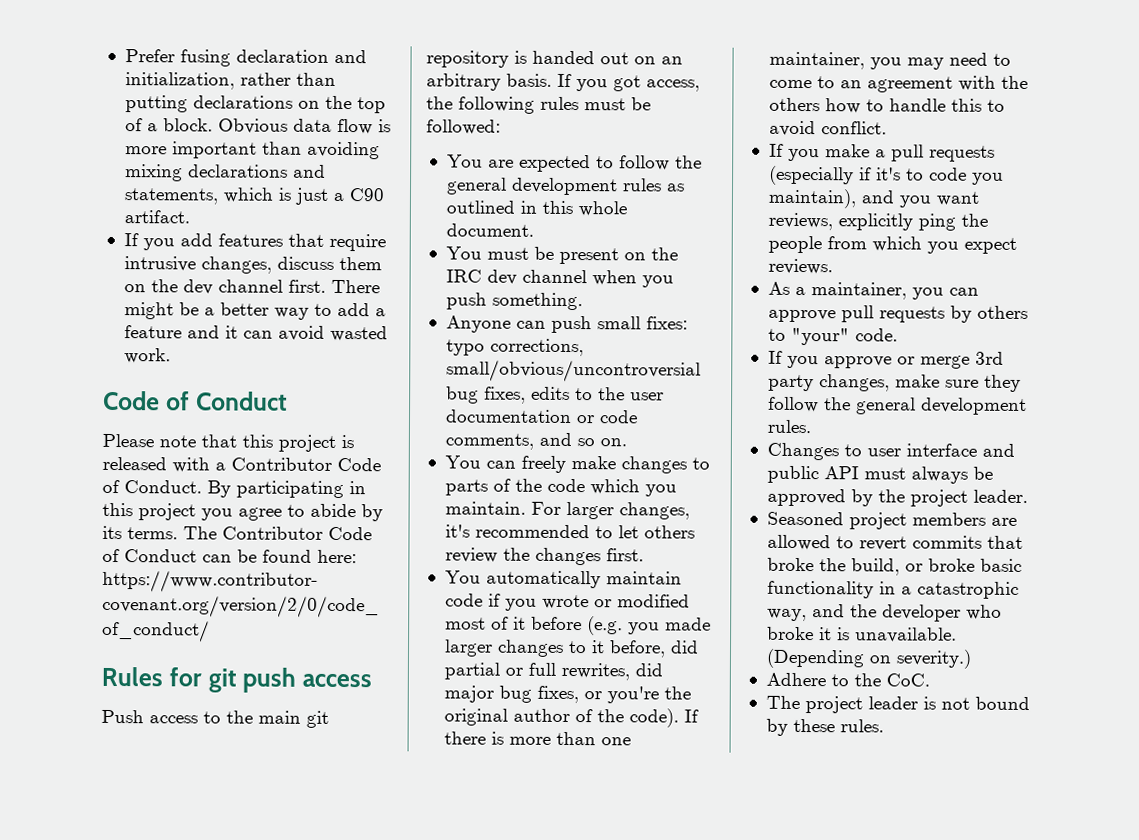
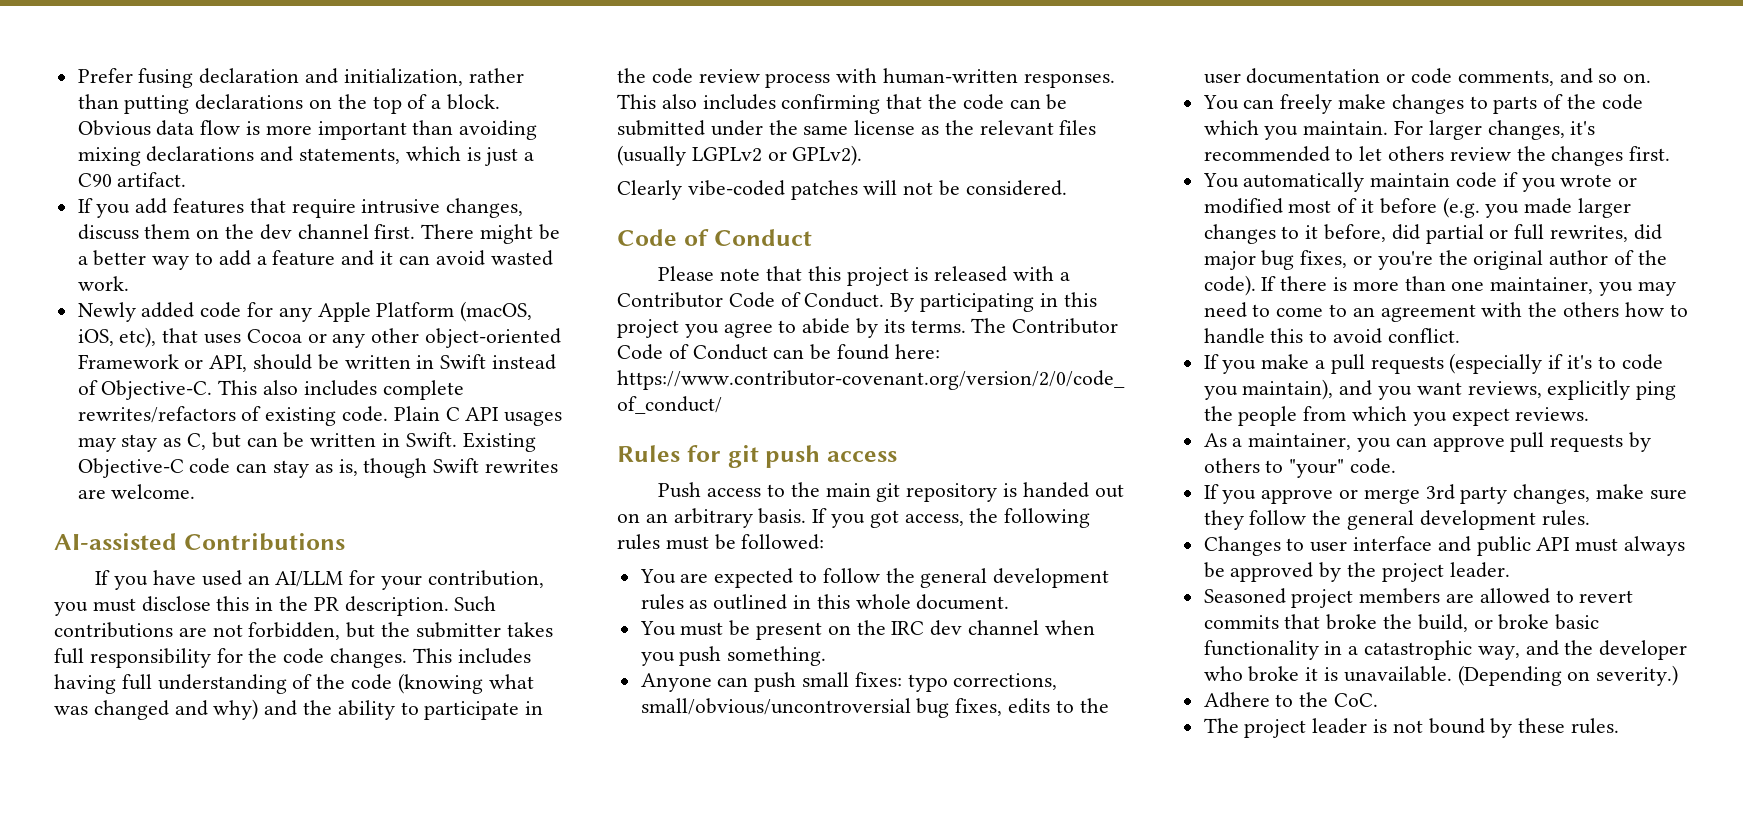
+ Newly added code for any Apple Platform (macOS, iOS, etc), that uses Cocoa or any other object-oriented Framework or API, should be written in Swift instead of Objective-C. This also includes complete rewrites/refactors of existing code. Plain C API usages may stay as C, but can be written in Swift. Existing Objective-C code can stay as is, though Swift rewrites are welcome.
+ AI-assisted Contributions
+ If you have used an AI/LLM for your contribution, you must disclose this in the PR description. Such contributions are not forbidden, but the submitter takes full responsibility for the code changes. This includes having full understanding of the code (knowing what was changed and why) and the ability to participate in the code review process with human-written responses. This also includes confirming that the code can be submitted under the same license as the relevant files (usually LGPLv2 or GPLv2).
+ Clearly vibe-coded patches will not be considered.

